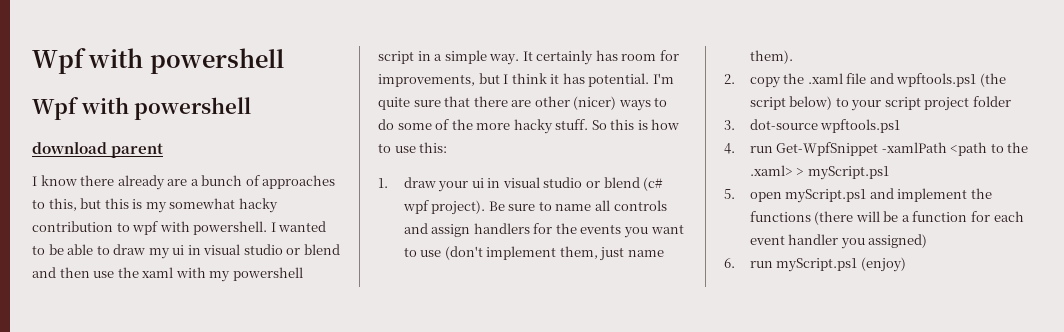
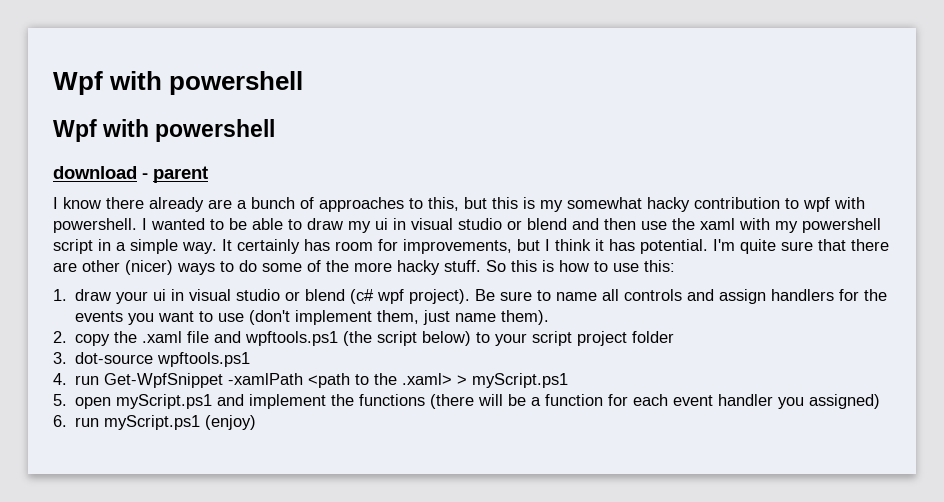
- download parent
+ download - parent

